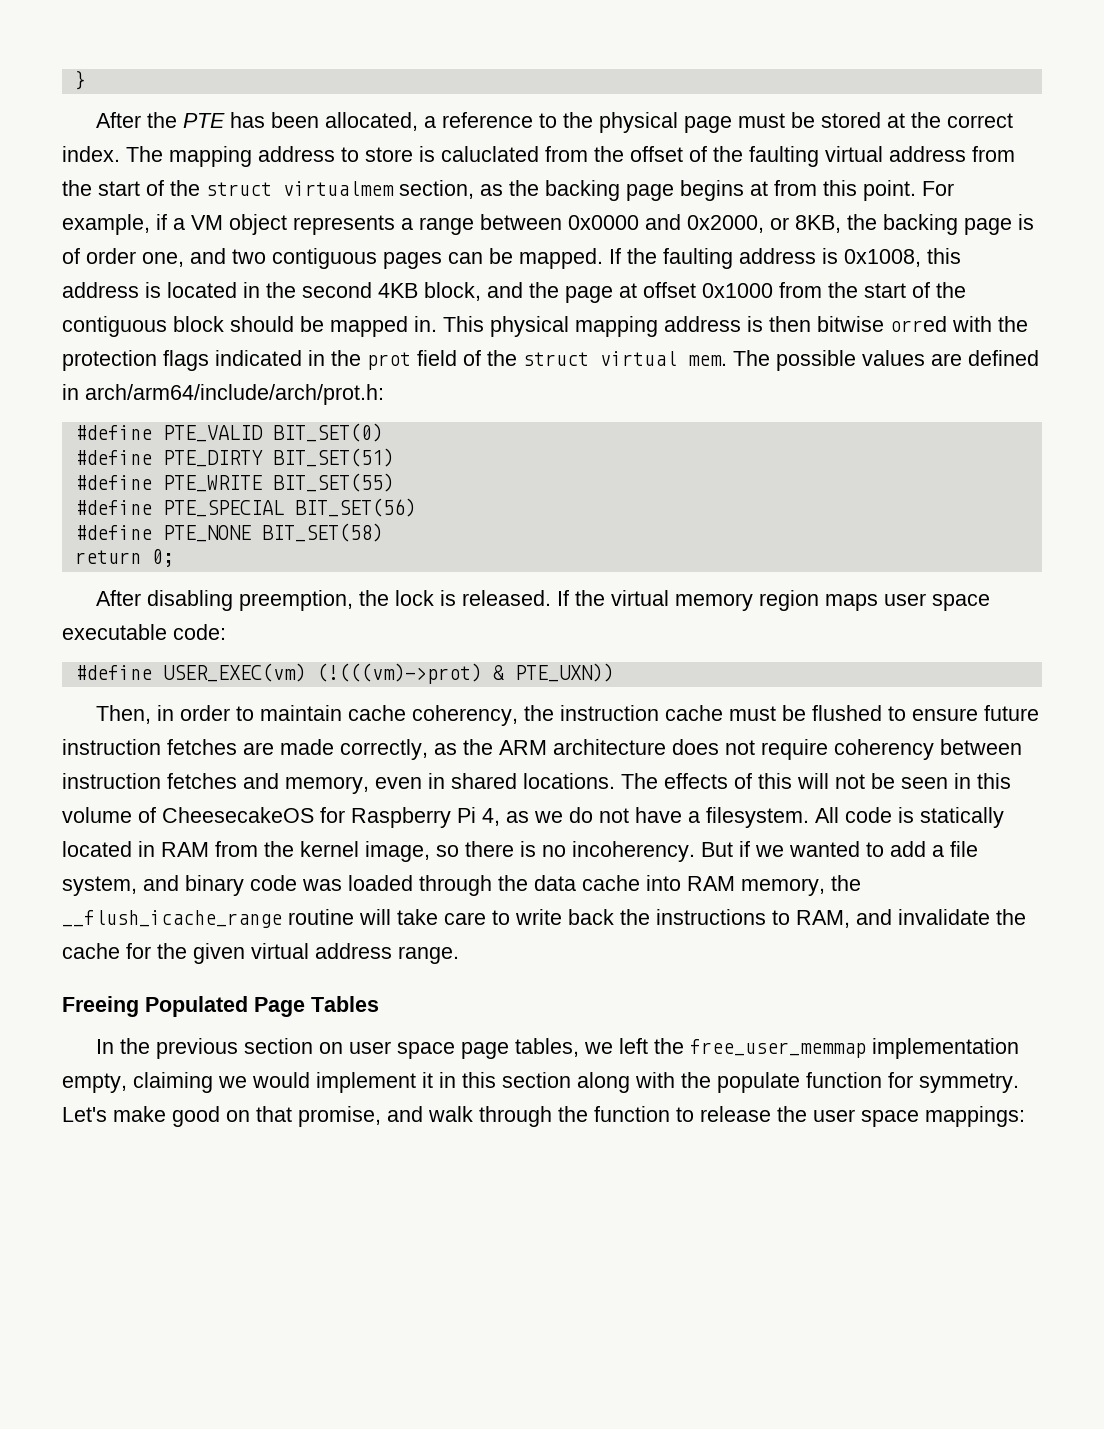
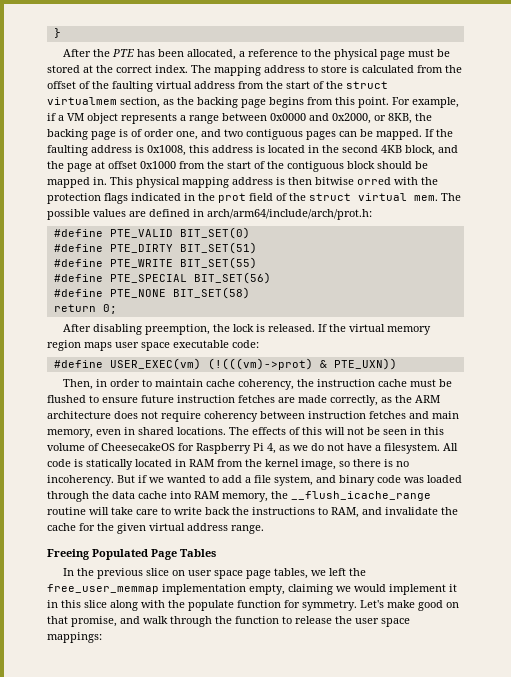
- The mapping address to store is caluclated from the offset of the faulting virtual address from the start of the struct virtualmem section, as the backing page begins at from this point.
+ The mapping address to store is calculated from the offset of the faulting virtual address from the start of the struct virtualmem section, as the backing page begins from this point.
- Then, in order to maintain cache coherency, the instruction cache must be flushed to ensure future instruction fetches are made correctly, as the ARM architecture does not require coherency between instruction fetches and memory, even in shared locations.
+ Then, in order to maintain cache coherency, the instruction cache must be flushed to ensure future instruction fetches are made correctly, as the ARM architecture does not require coherency between instruction fetches and main memory, even in shared locations.
- In the previous section on user space page tables, we left the free_user_memmap implementation empty, claiming we would implement it in this section along with the populate function for symmetry.
+ In the previous slice on user space page tables, we left the free_user_memmap implementation empty, claiming we would implement it in this slice along with the populate function for symmetry.

